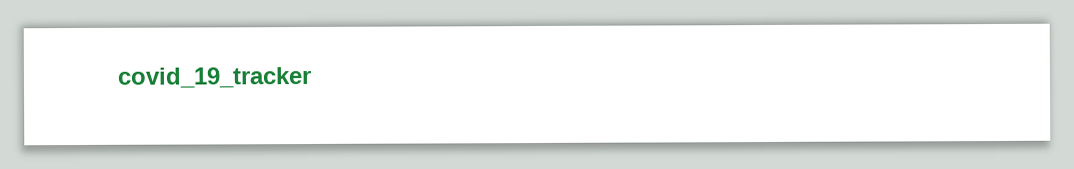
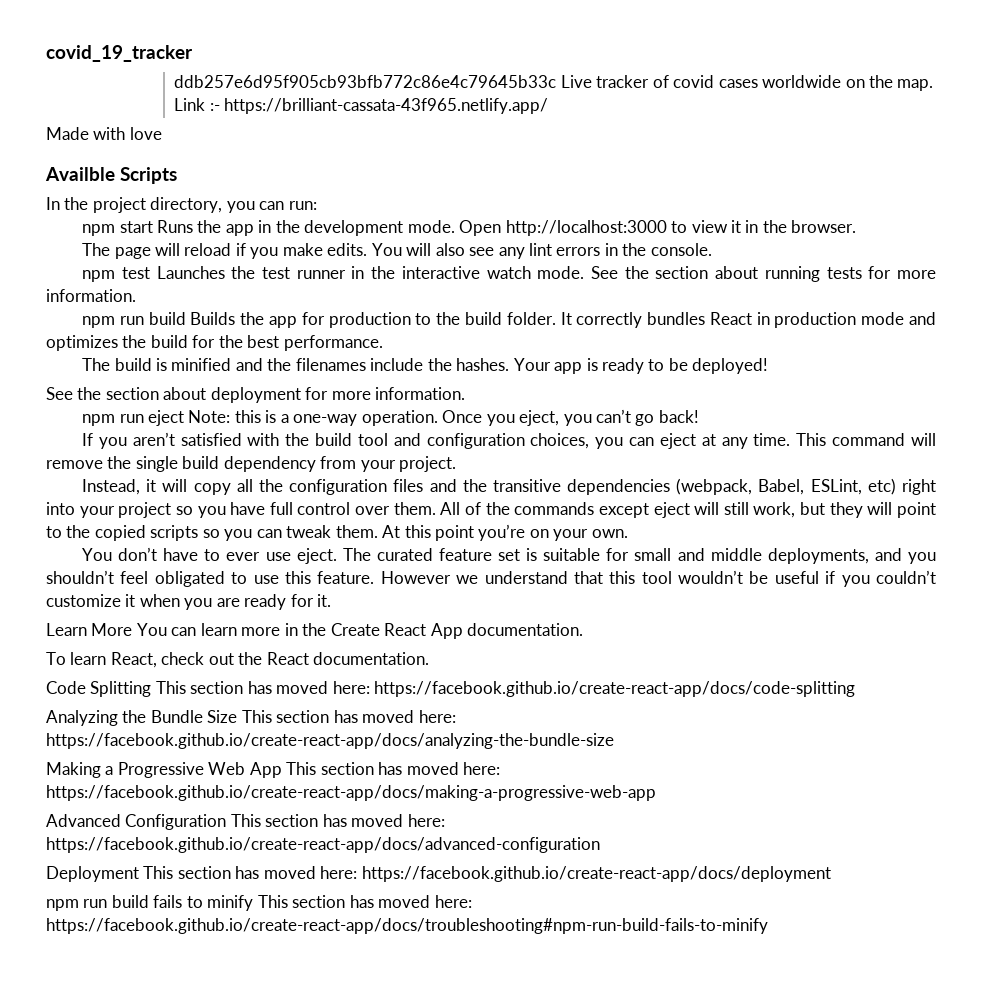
+ ddb257e6d95f905cb93bfb772c86e4c79645b33c Live tracker of covid cases worldwide on the map. Link :- https://brilliant-cassata-43f965.netlify.app/
+ Made with love
+ Availble Scripts
+ In the project directory, you can run:
+ npm start Runs the app in the development mode. Open http://localhost:3000 to view it in the browser.
+ The page will reload if you make edits. You will also see any lint errors in the console.
+ npm test Launches the test runner in the interactive watch mode. See the section about running tests for more information.
+ npm run build Builds the app for production to the build folder. It correctly bundles React in production mode and optimizes the build for the best performance.
+ The build is minified and the filenames include the hashes. Your app is ready to be deployed!
+ See the section about deployment for more information.
+ npm run eject Note: this is a one-way operation. Once you eject, you can’t go back!
+ If you aren’t satisfied with the build tool and configuration choices, you can eject at any time. This command will remove the single build dependency from your project.
+ Instead, it will copy all the configuration files and the transitive dependencies (webpack, Babel, ESLint, etc) right into your project so you have full control over them. All of the commands except eject will still work, but they will point to the copied scripts so you can tweak them. At this point you’re on your own.
+ You don’t have to ever use eject. The curated feature set is suitable for small and middle deployments, and you shouldn’t feel obligated to use this feature. However we understand that this tool wouldn’t be useful if you couldn’t customize it when you are ready for it.
+ Learn More You can learn more in the Create React App documentation.
+ To learn React, check out the React documentation.
+ Code Splitting This section has moved here: https://facebook.github.io/create-react-app/docs/code-splitting
+ Analyzing the Bundle Size This section has moved here: https://facebook.github.io/create-react-app/docs/analyzing-the-bundle-size
+ Making a Progressive Web App This section has moved here: https://facebook.github.io/create-react-app/docs/making-a-progressive-web-app
+ Advanced Configuration This section has moved here: https://facebook.github.io/create-react-app/docs/advanced-configuration
+ Deployment This section has moved here: https://facebook.github.io/create-react-app/docs/deployment
+ npm run build fails to minify This section has moved here: https://facebook.github.io/create-react-app/docs/troubleshooting#npm-run-build-fails-to-minify

